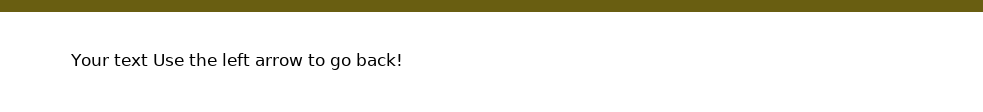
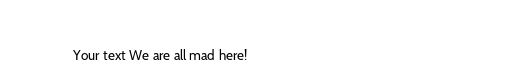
- Your text Use the left arrow to go back!
+ Your text We are all mad here!

